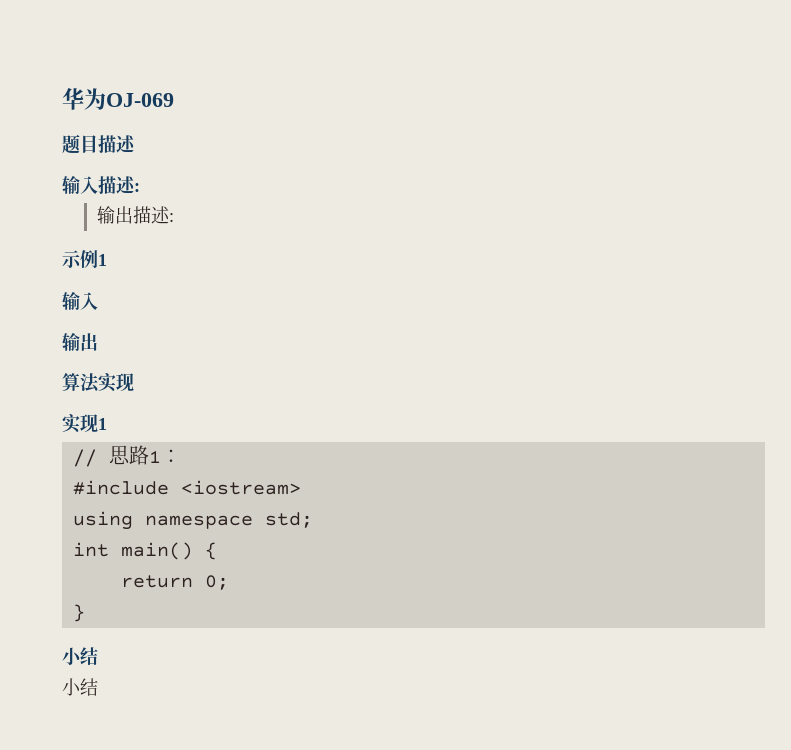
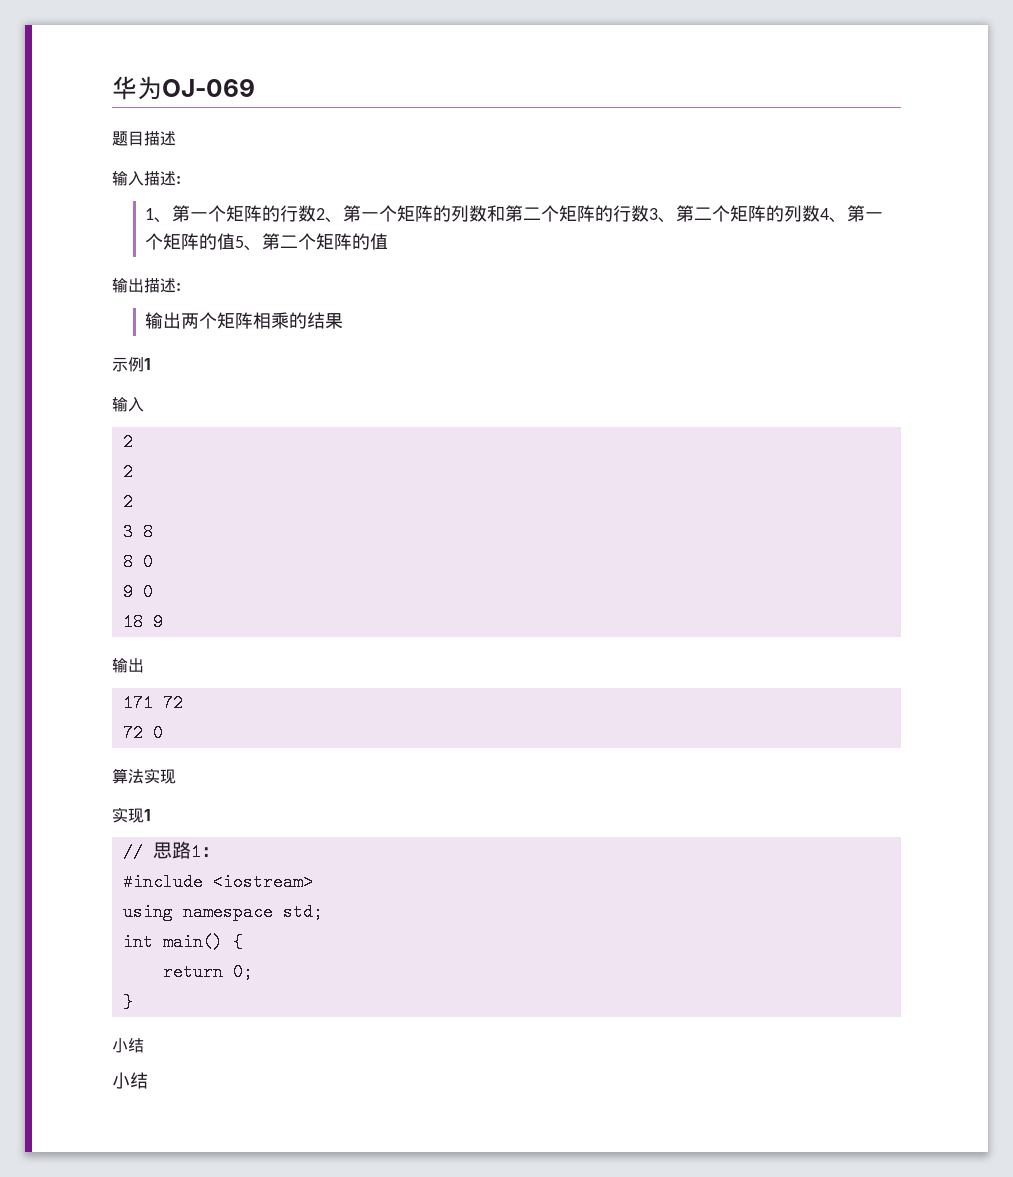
+ 1、第一个矩阵的行数2、第一个矩阵的列数和第二个矩阵的行数3、第二个矩阵的列数4、第一个矩阵的值5、第二个矩阵的值
  输出描述:
+ 输出两个矩阵相乘的结果
  示例1
  输入
+ 2
+ 2
+ 2
+ 3 8
+ 8 0
+ 9 0
+ 18 9
  输出
+ 171 72
+ 72 0

